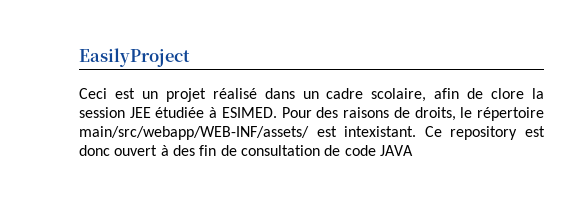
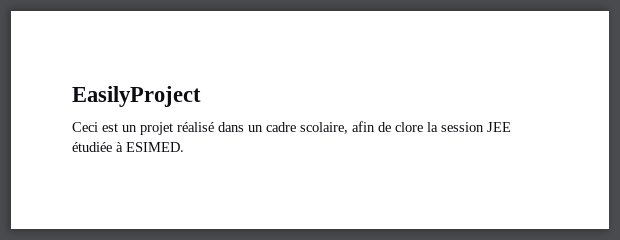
- Pour des raisons de droits, le répertoire main/src/webapp/WEB-INF/assets/ est intexistant. Ce repository est donc ouvert à des fin de consultation de code JAVA

